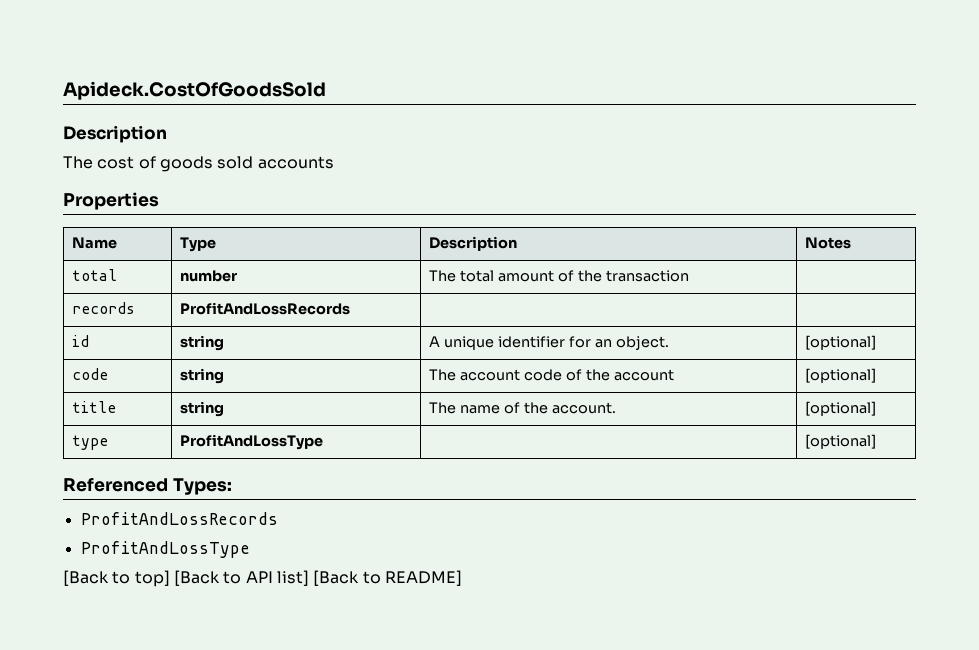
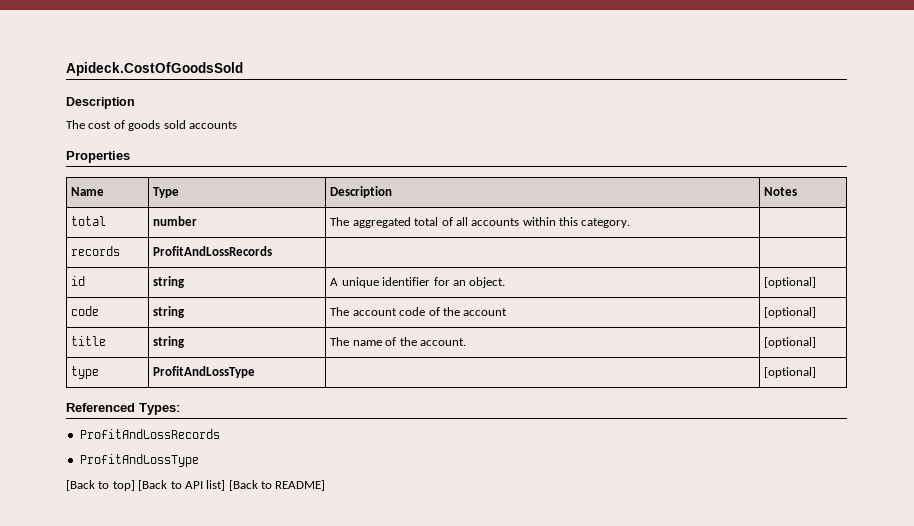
- total | number | The total amount of the transaction |
+ total | number | The aggregated total of all accounts within this category. |

